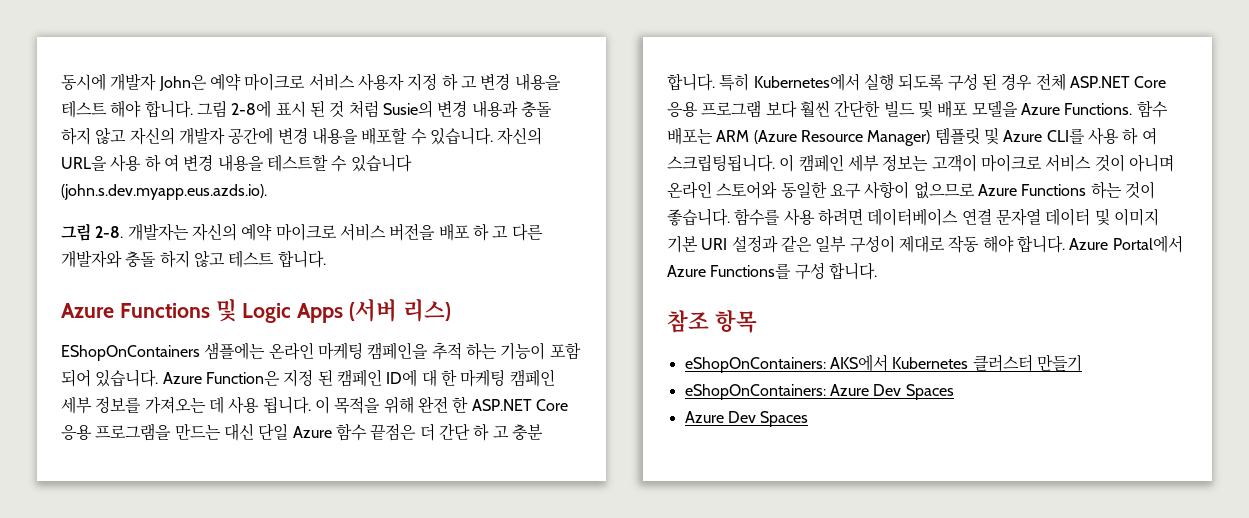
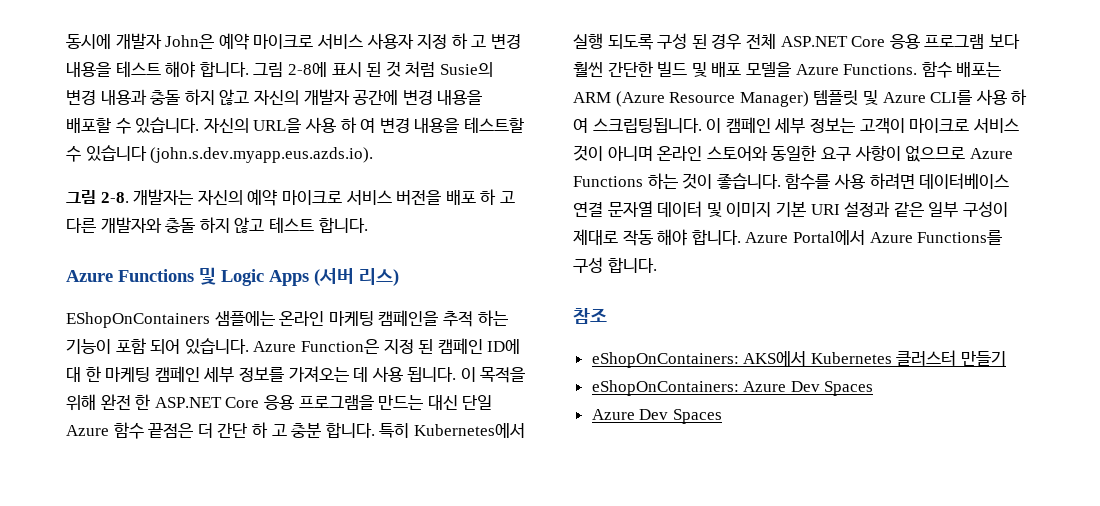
- 참조 항목
+ 참조

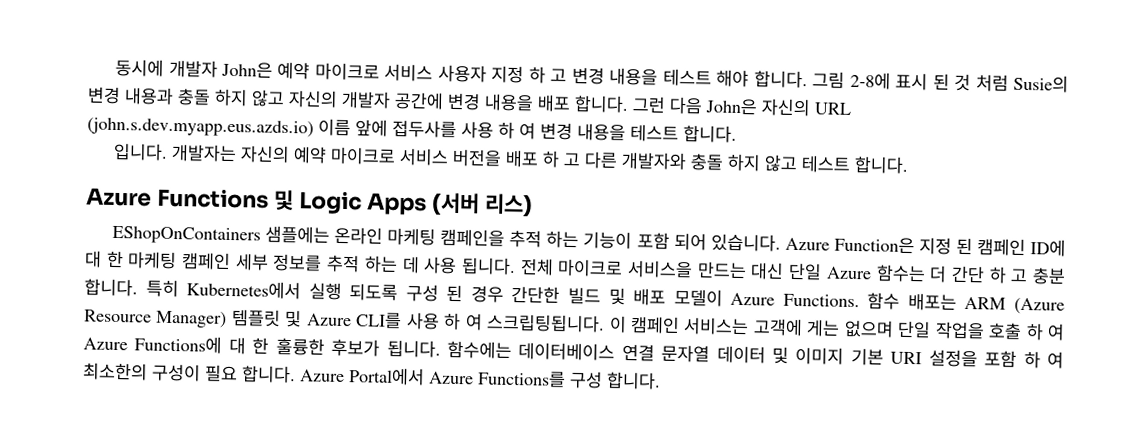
- 그림 2-8에 표시 된 것 처럼 Susie의 변경 내용과 충돌 하지 않고 자신의 개발자 공간에 변경 내용을 배포할 수 있습니다. 자신의 URL을 사용 하 여 변경 내용을 테스트할 수 있습니다 (john.s.dev.myapp.eus.azds.io).
- 그림 2-8.
+ 그림 2-8에 표시 된 것 처럼 Susie의 변경 내용과 충돌 하지 않고 자신의 개발자 공간에 변경 내용을 배포 합니다. 그런 다음 John은 자신의 URL (john.s.dev.myapp.eus.azds.io) 이름 앞에 접두사를 사용 하 여 변경 내용을 테스트 합니다.
+ 입니다.
- Azure Function은 지정 된 캠페인 ID에 대 한 마케팅 캠페인 세부 정보를 가져오는 데 사용 됩니다.
+ Azure Function은 지정 된 캠페인 ID에 대 한 마케팅 캠페인 세부 정보를 추적 하는 데 사용 됩니다.
- 이 목적을 위해 완전 한 ASP.NET Core 응용 프로그램을 만드는 대신 단일 Azure 함수 끝점은 더 간단 하 고 충분 합니다.
+ 전체 마이크로 서비스을 만드는 대신 단일 Azure 함수는 더 간단 하 고 충분 합니다.
- 특히 Kubernetes에서 실행 되도록 구성 된 경우 전체 ASP.NET Core 응용 프로그램 보다 훨씬 간단한 빌드 및 배포 모델을 Azure Functions.
+ 특히 Kubernetes에서 실행 되도록 구성 된 경우 간단한 빌드 및 배포 모델이 Azure Functions.
- 이 캠페인 세부 정보는 고객이 마이크로 서비스 것이 아니며 온라인 스토어와 동일한 요구 사항이 없으므로 Azure Functions 하는 것이 좋습니다. 함수를 사용 하려면 데이터베이스 연결 문자열 데이터 및 이미지 기본 URI 설정과 같은 일부 구성이 제대로 작동 해야 합니다.
+ 이 캠페인 서비스는 고객에 게는 없으며 단일 작업을 호출 하 여 Azure Functions에 대 한 훌륭한 후보가 됩니다. 함수에는 데이터베이스 연결 문자열 데이터 및 이미지 기본 URI 설정을 포함 하 여 최소한의 구성이 필요 합니다.
- 참조
- eShopOnContainers: AKS에서 Kubernetes 클러스터 만들기
- eShopOnContainers: Azure Dev Spaces
- Azure Dev Spaces

